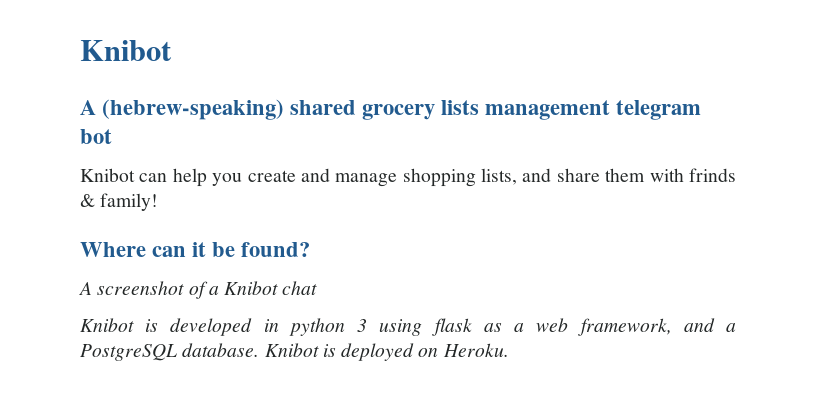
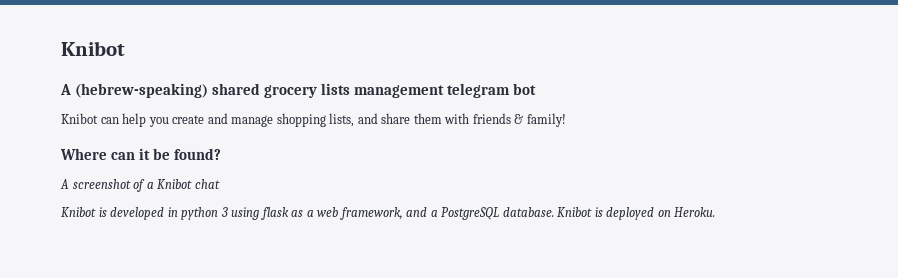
- Knibot can help you create and manage shopping lists, and share them with frinds & family!
+ Knibot can help you create and manage shopping lists, and share them with friends & family!

